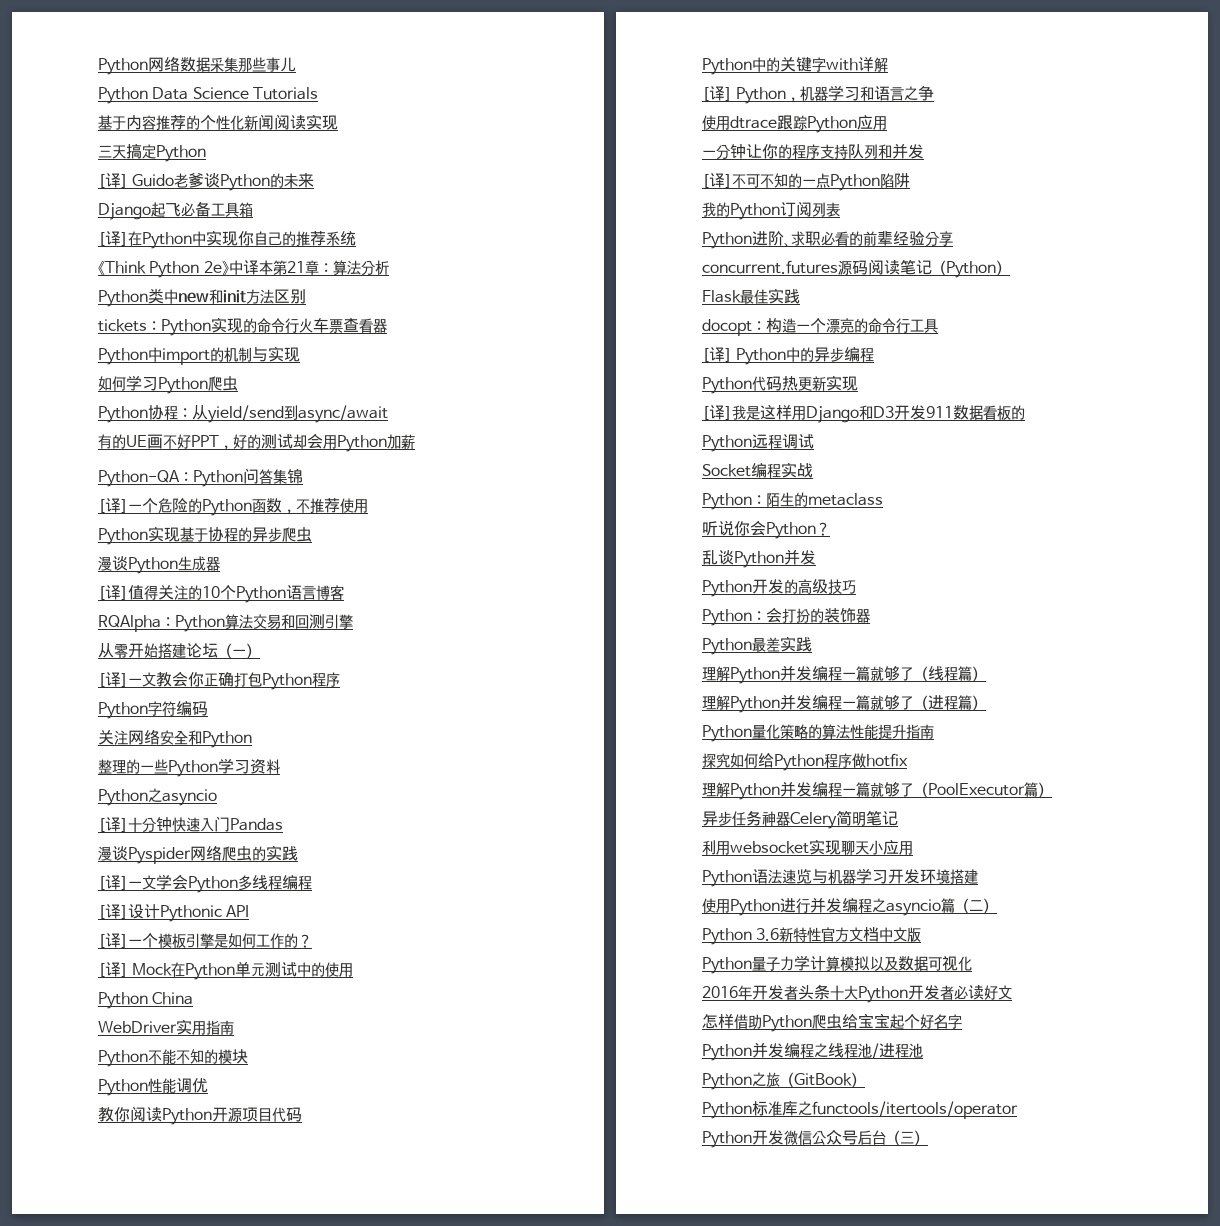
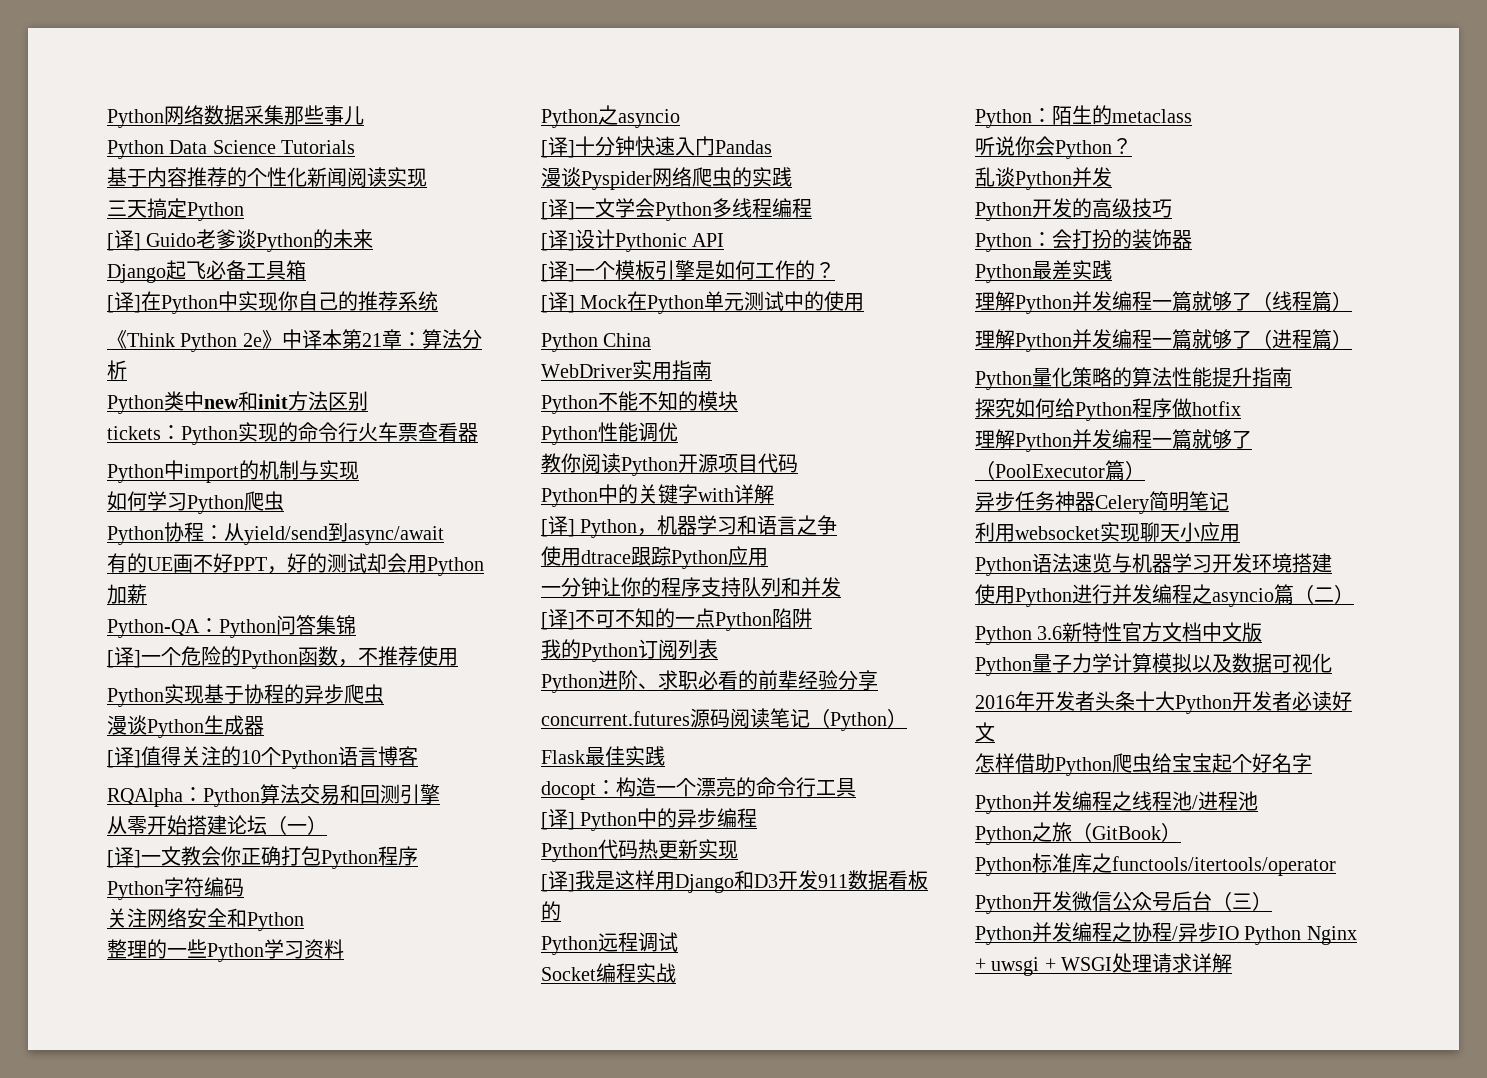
+ Python并发编程之协程/异步IO Python Nginx + uwsgi + WSGI处理请求详解

